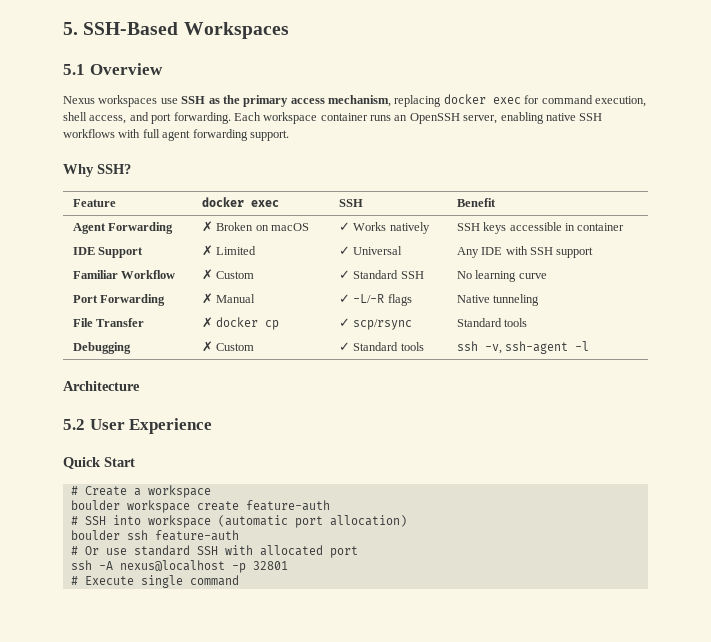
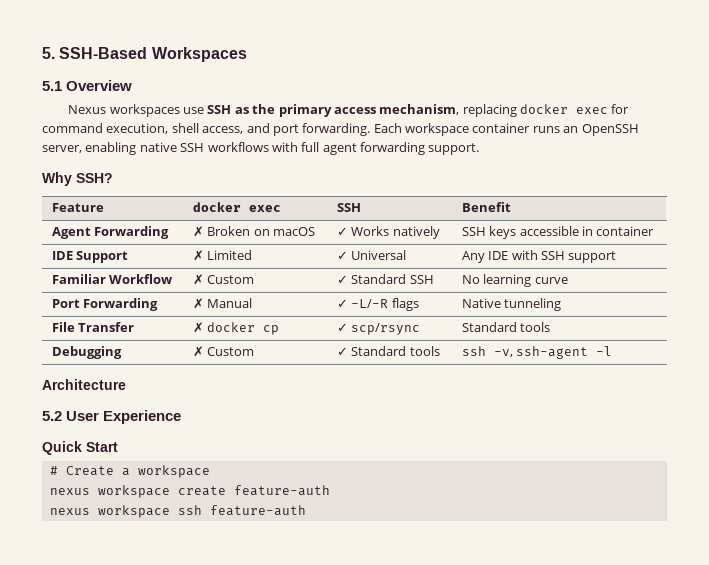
- boulder workspace create feature-auth
+ nexus workspace create feature-auth
- # SSH into workspace (automatic port allocation)
- boulder ssh feature-auth
- # Or use standard SSH with allocated port
- ssh -A nexus@localhost -p 32801
- # Execute single command
+ nexus workspace ssh feature-auth

